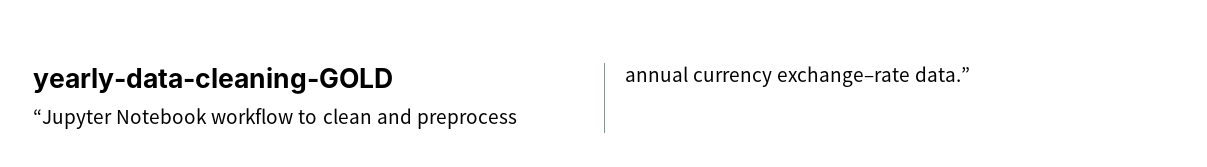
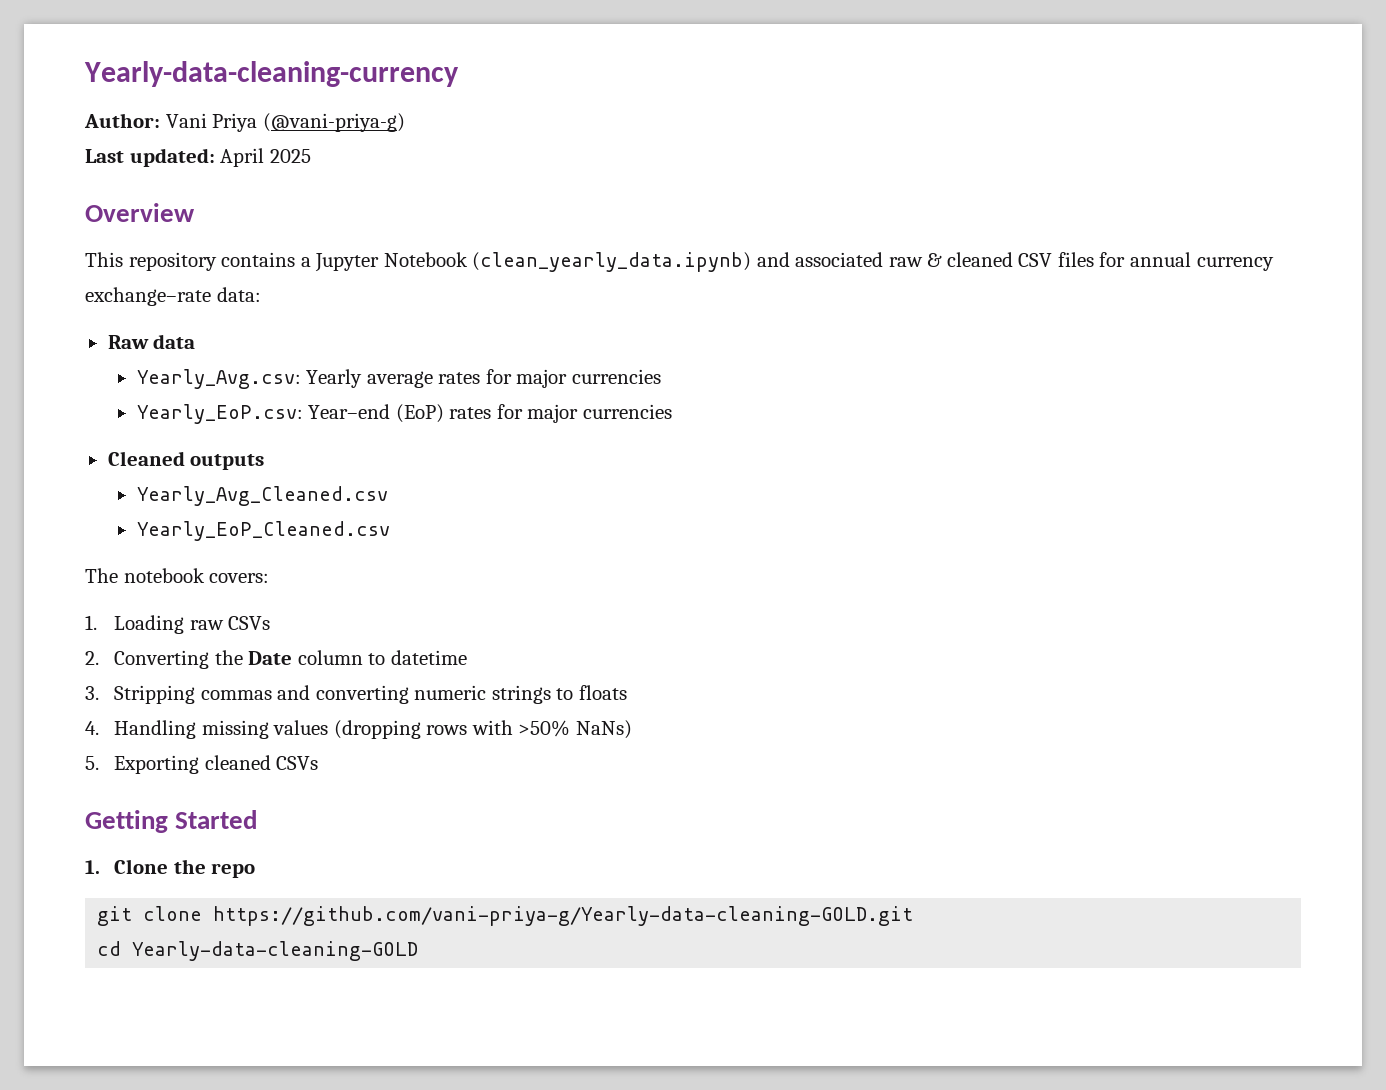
- yearly-data-cleaning-GOLD
- “Jupyter Notebook workflow to clean and preprocess annual currency exchange–rate data.”
+ Yearly-data-cleaning-currency
+ Author: Vani Priya (@vani-priya-g)
+ Last updated: April 2025
+ Overview
+ This repository contains a Jupyter Notebook (clean_yearly_data.ipynb) and associated raw & cleaned CSV files for annual currency exchange–rate data:
+ Raw data
+ Yearly_Avg.csv: Yearly average rates for major currencies
+ Yearly_EoP.csv: Year–end (EoP) rates for major currencies
+ Cleaned outputs
+ Yearly_Avg_Cleaned.csv
+ Yearly_EoP_Cleaned.csv
+ The notebook covers:
+ 1. Loading raw CSVs
+ 2. Converting the Date column to datetime
+ 3. Stripping commas and converting numeric strings to floats
+ 4. Handling missing values (dropping rows with >50% NaNs)
+ 5. Exporting cleaned CSVs
+ Getting Started
+ 1. Clone the repo
+ git clone https://github.com/vani-priya-g/Yearly-data-cleaning-GOLD.git
+ cd Yearly-data-cleaning-GOLD

